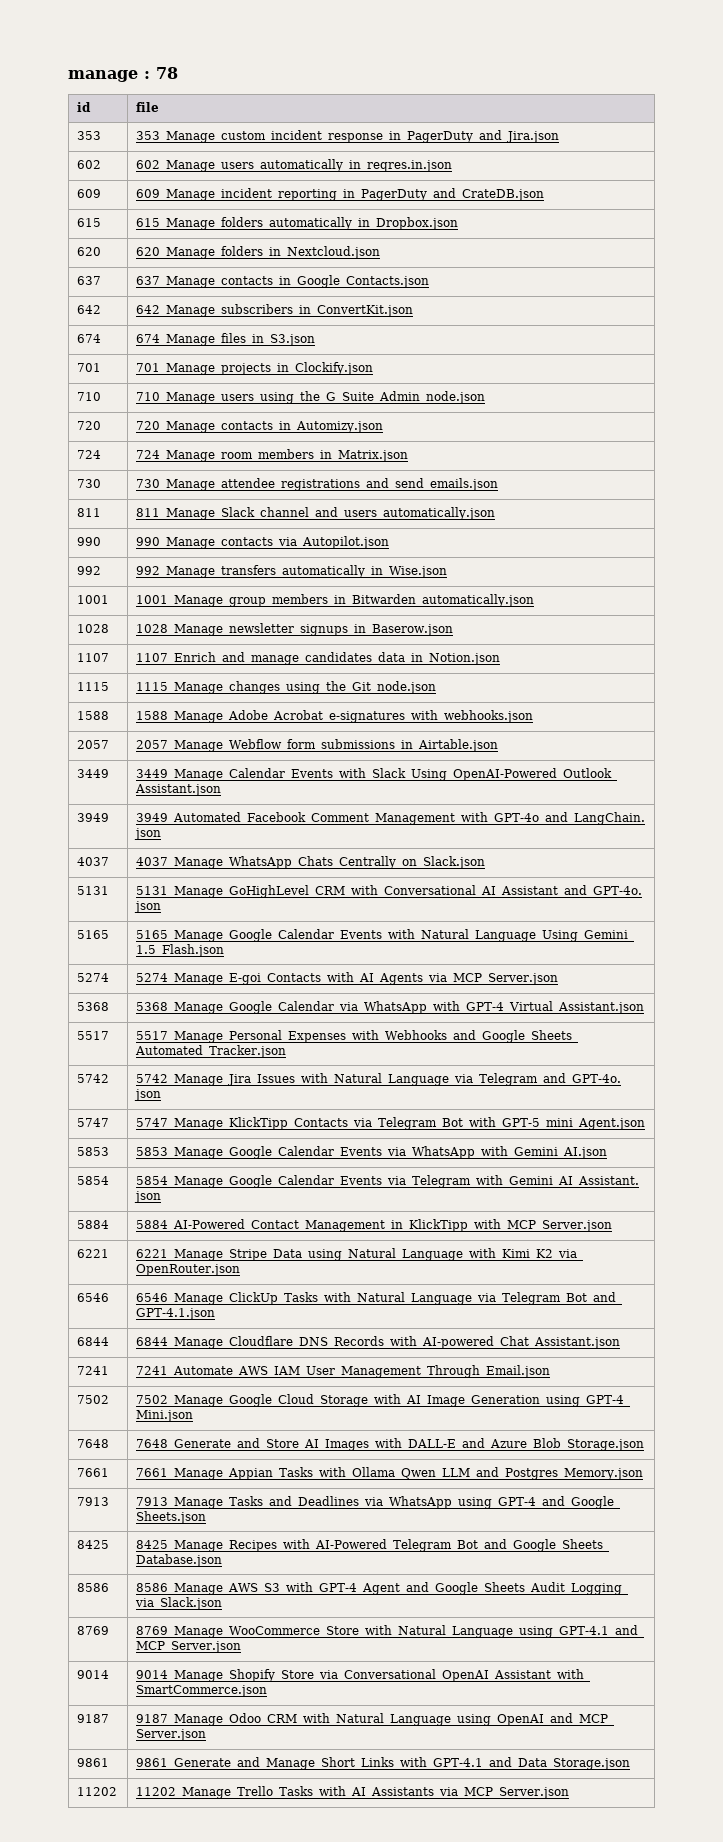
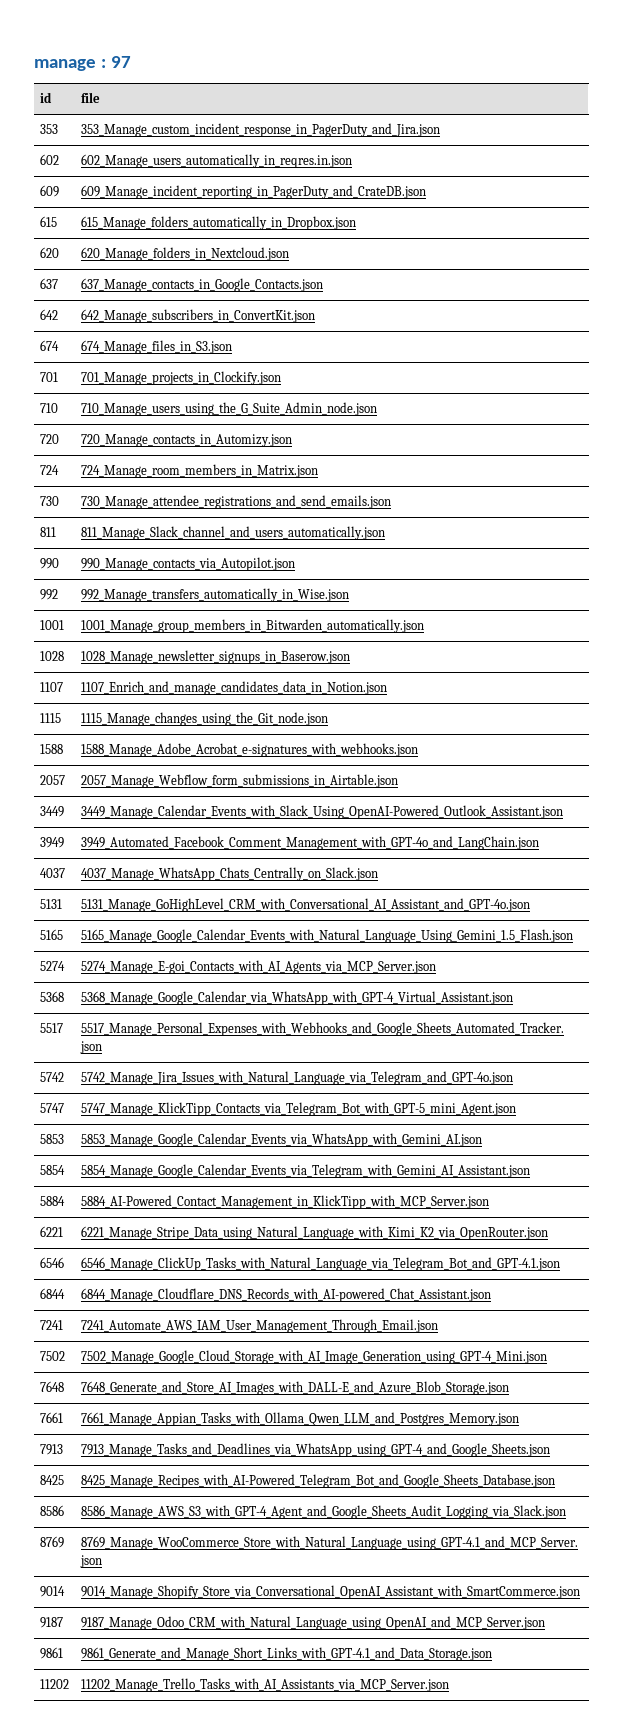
- manage : 78
+ manage : 97

